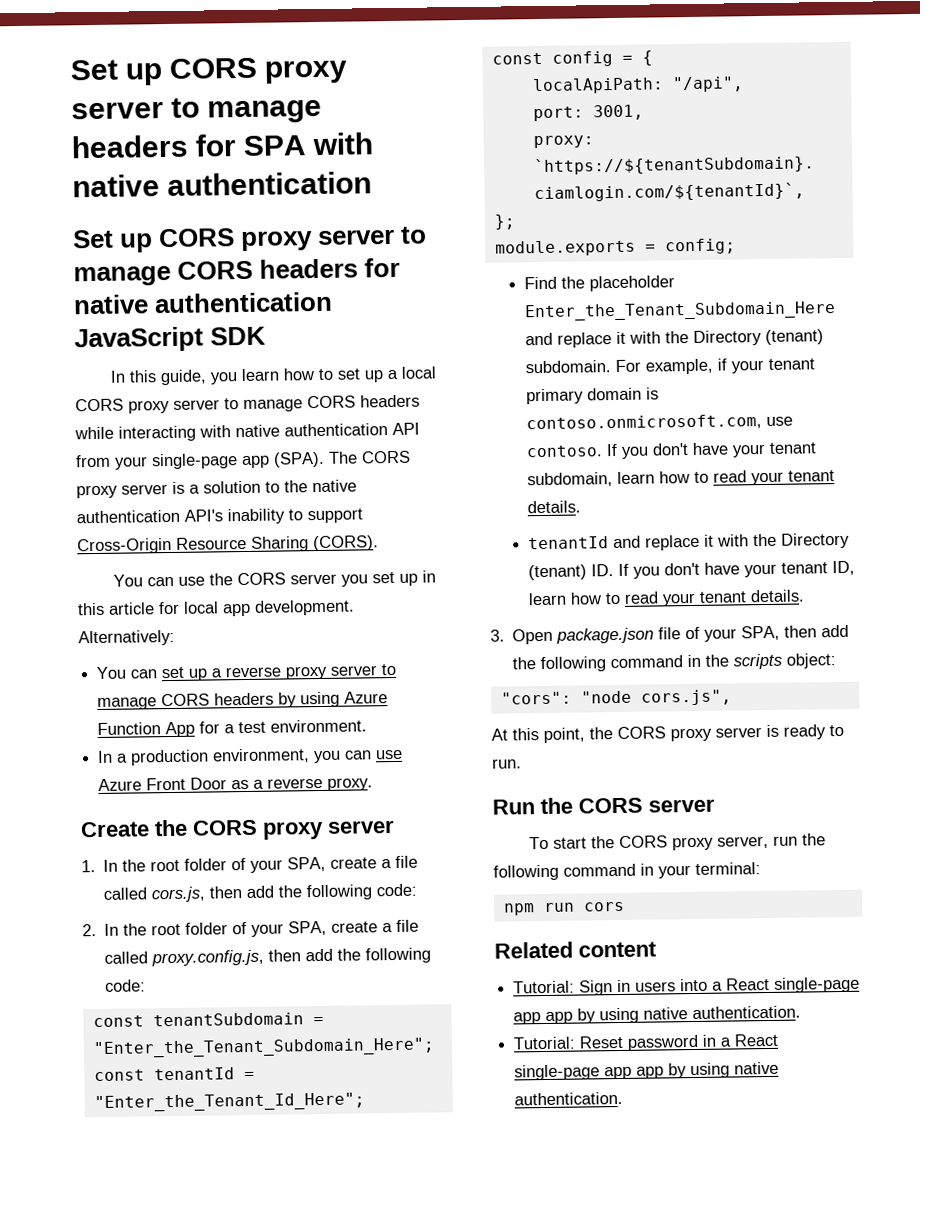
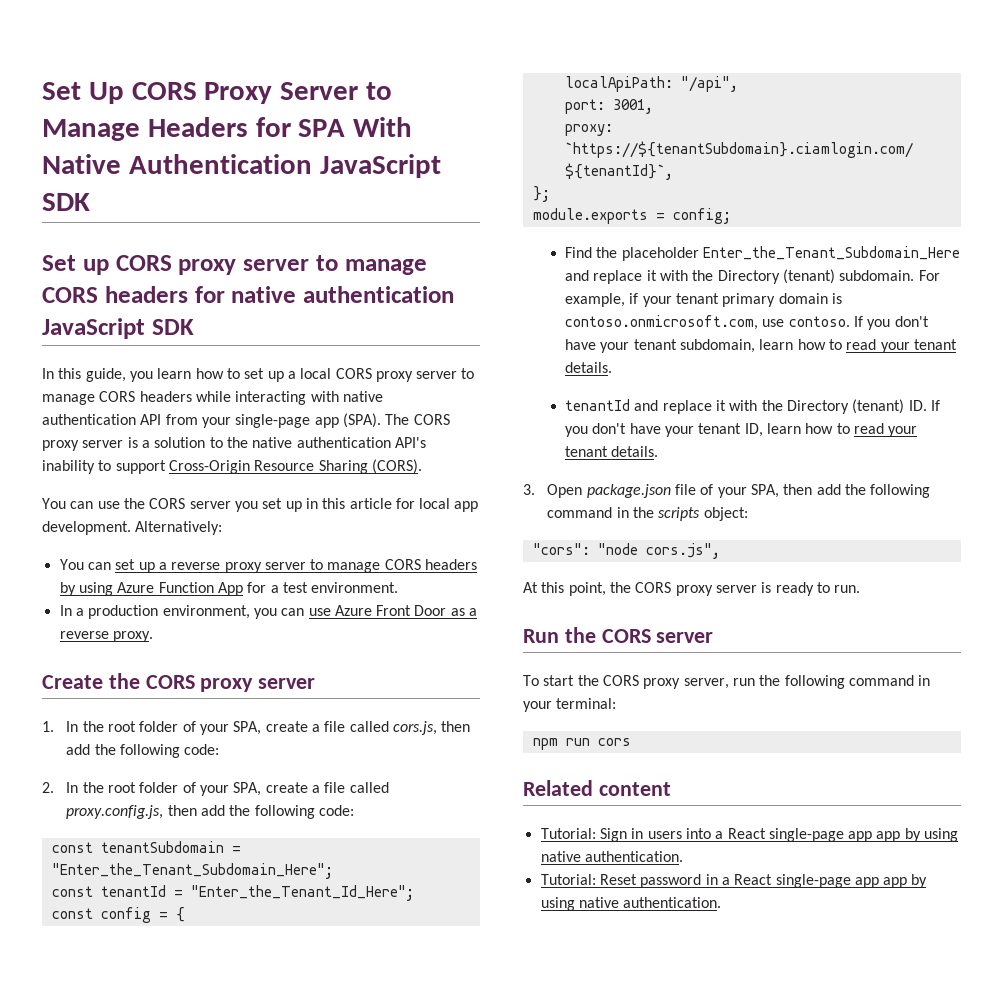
- Set up CORS proxy server to manage headers for SPA with native authentication
+ Set Up CORS Proxy Server to Manage Headers for SPA With Native Authentication JavaScript SDK

